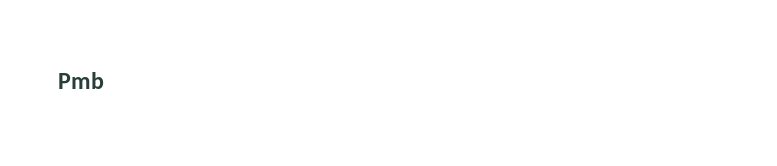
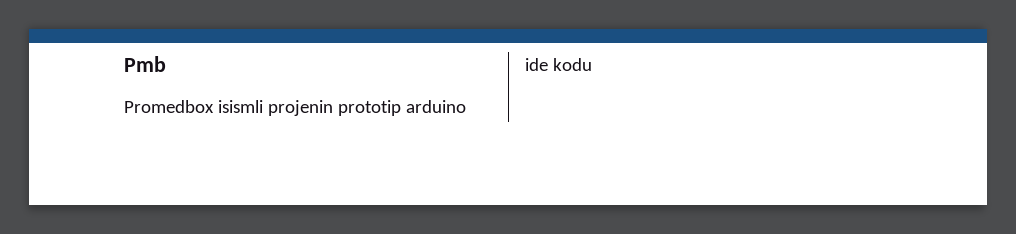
+ Promedbox isismli projenin prototip arduino ide kodu

